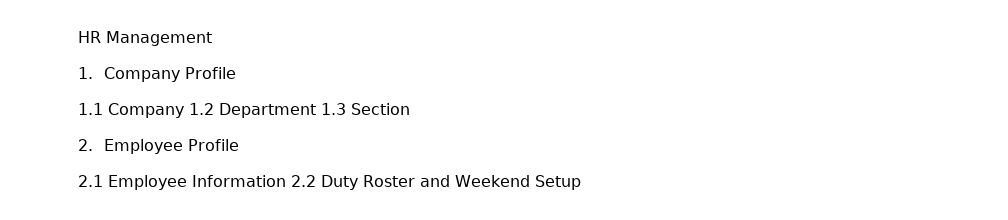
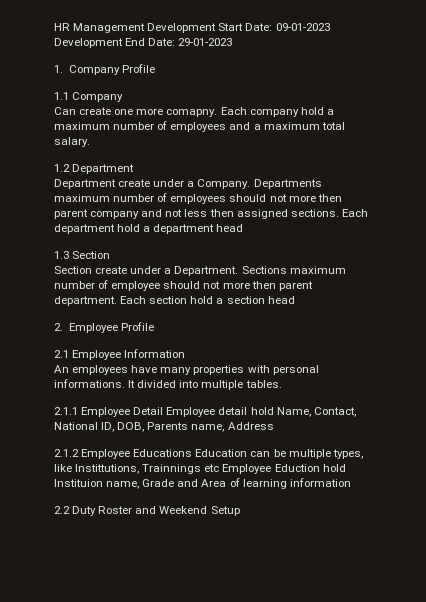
- HR Management
+ HR Management Development Start Date: 09-01-2023 Development End Date: 29-01-2023
- 1.1 Company 1.2 Department 1.3 Section
+ 1.1 Company
+ Can create one more comapny. Each company hold a maximum number of employees and a maximum total salary.
+ 1.2 Department
+ Department create under a Company. Departments maximum number of employees should not more then parent company and not less then assigned sections. Each department hold a department head
+ 1.3 Section
+ Section create under a Department. Sections maximum number of employee should not more then parent department. Each section hold a section head
- 2.1 Employee Information 2.2 Duty Roster and Weekend Setup
+ 2.1 Employee Information
+ An employees have many properties with personal informations. It divided into multiple tables.
+ 2.1.1 Employee Detail Employee detail hold Name, Contact, National ID, DOB, Parents name, Address
+ 2.1.2 Employee Educations Education can be multiple types, like Instittutions, Trainnings etc Employee Eduction hold Instituion name, Grade and Area of learning information
+ 2.2 Duty Roster and Weekend Setup

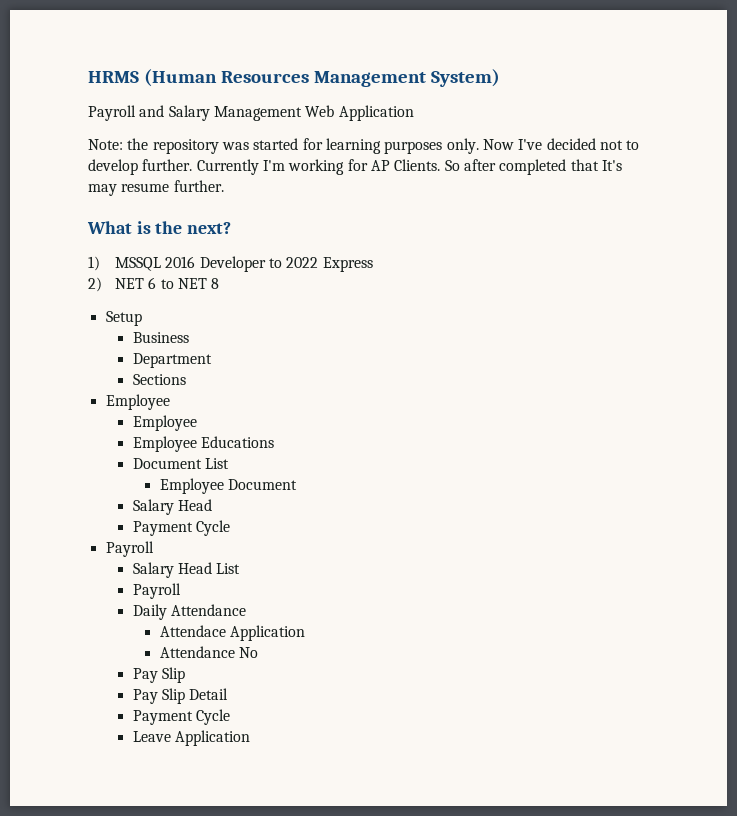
- HR Management Development Start Date: 09-01-2023 Development End Date: 29-01-2023
- 1. Company Profile
- 1.1 Company
- Can create one more comapny. Each company hold a maximum number of employees and a maximum total salary.
- 1.2 Department
- Department create under a Company. Departments maximum number of employees should not more then parent company and not less then assigned sections. Each department hold a department head
- 1.3 Section
- Section create under a Department. Sections maximum number of employee should not more then parent department. Each section hold a section head
- 2. Employee Profile
- 2.1 Employee Information
- An employees have many properties with personal informations. It divided into multiple tables.
- 2.1.1 Employee Detail Employee detail hold Name, Contact, National ID, DOB, Parents name, Address
- 2.1.2 Employee Educations Education can be multiple types, like Instittutions, Trainnings etc Employee Eduction hold Instituion name, Grade and Area of learning information
- 2.2 Duty Roster and Weekend Setup
+ HRMS (Human Resources Management System)
+ Payroll and Salary Management Web Application
+ Note: the repository was started for learning purposes only. Now I've decided not to develop further. Currently I'm working for AP Clients. So after completed that It's may resume further.
+ What is the next?
+ 1) MSSQL 2016 Developer to 2022 Express
+ 2) NET 6 to NET 8
+ Setup
+ Business
+ Department
+ Sections
+ Employee
+ Employee
+ Employee Educations
+ Document List
+ Employee Document
+ Salary Head
+ Payment Cycle
+ Payroll
+ Salary Head List
+ Payroll
+ Daily Attendance
+ Attendace Application
+ Attendance No
+ Pay Slip
+ Pay Slip Detail
+ Payment Cycle
+ Leave Application

